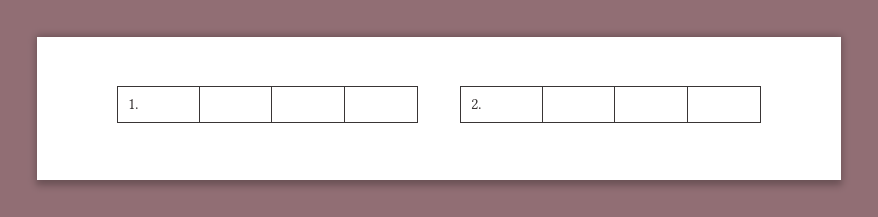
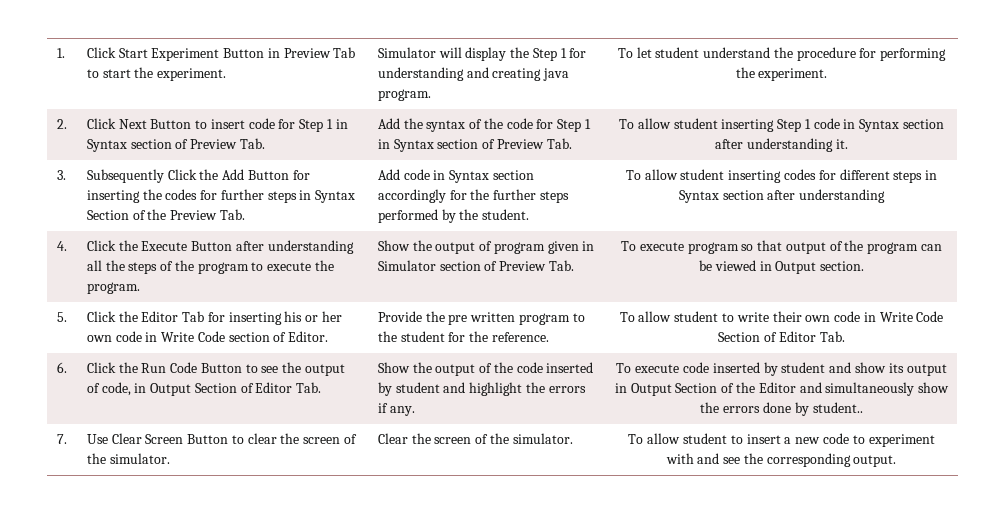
- 1. | | |
- 2. | | |
+ 1. | Click Start Experiment Button in Preview Tab to start the experiment. | Simulator will display the Step 1 for understanding and creating java program. | To let student understand the procedure for performing the experiment.
+ 2. | Click Next Button to insert code for Step 1 in Syntax section of Preview Tab. | Add the syntax of the code for Step 1 in Syntax section of Preview Tab. | To allow student inserting Step 1 code in Syntax section after understanding it.
+ 3. | Subsequently Click the Add Button for inserting the codes for further steps in Syntax Section of the Preview Tab. | Add code in Syntax section accordingly for the further steps performed by the student. | To allow student inserting codes for different steps in Syntax section after understanding
+ 4. | Click the Execute Button after understanding all the steps of the program to execute the program. | Show the output of program given in Simulator section of Preview Tab. | To execute program so that output of the program can be viewed in Output section.
+ 5. | Click the Editor Tab for inserting his or her own code in Write Code section of Editor. | Provide the pre written program to the student for the reference. | To allow student to write their own code in Write Code Section of Editor Tab.
+ 6. | Click the Run Code Button to see the output of code, in Output Section of Editor Tab. | Show the output of the code inserted by student and highlight the errors if any. | To execute code inserted by student and show its output in Output Section of the Editor and simultaneously show the errors done by student..
+ 7. | Use Clear Screen Button to clear the screen of the simulator. | Clear the screen of the simulator. | To allow student to insert a new code to experiment with and see the corresponding output.

